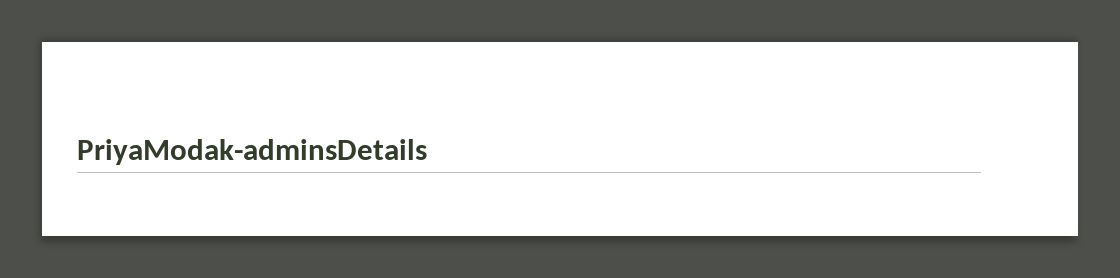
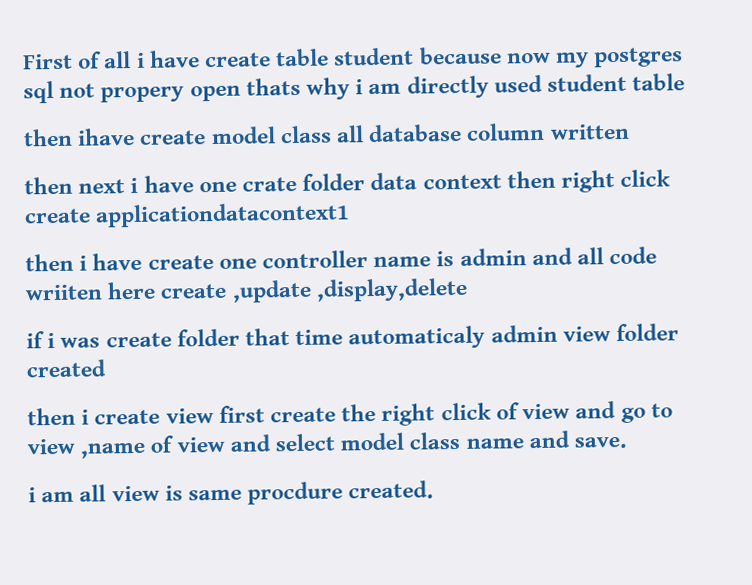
- PriyaModak-adminsDetails
+ First of all i have create table student because now my postgres sql not propery open thats why i am directly used student table
+ then ihave create model class all database column written
+ then next i have one crate folder data context then right click create applicationdatacontext1
+ then i have create one controller name is admin and all code wriiten here create ,update ,display,delete
+ if i was create folder that time automaticaly admin view folder created
+ then i create view first create the right click of view and go to view ,name of view and select model class name and save.
+ i am all view is same procdure created.

